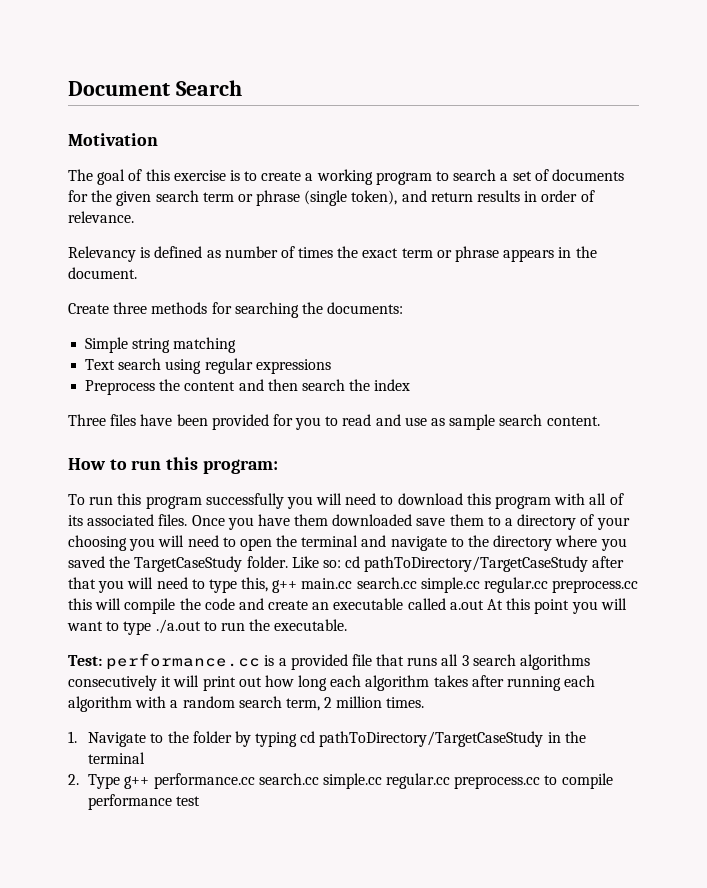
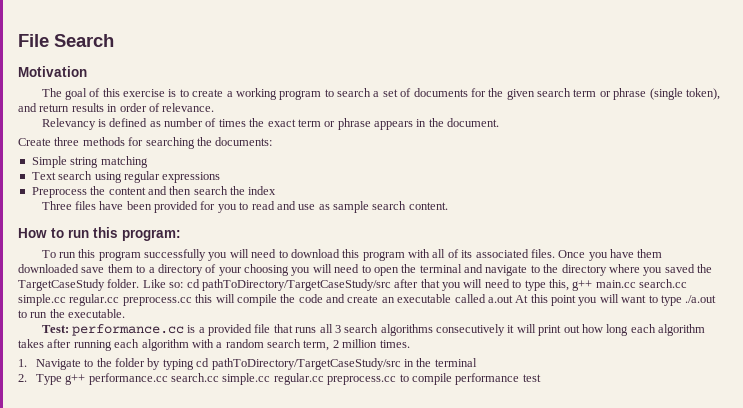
- Document Search
+ File Search
- Like so: cd pathToDirectory/TargetCaseStudy after that you will need to type this, g++ main.cc search.cc simple.cc regular.cc preprocess.cc this will compile the code and create an executable called a.out At this point you will want to type ./a.out to run the executable.
+ Like so: cd pathToDirectory/TargetCaseStudy/src after that you will need to type this, g++ main.cc search.cc simple.cc regular.cc preprocess.cc this will compile the code and create an executable called a.out At this point you will want to type ./a.out to run the executable.
- 1. Navigate to the folder by typing cd pathToDirectory/TargetCaseStudy in the terminal
+ 1. Navigate to the folder by typing cd pathToDirectory/TargetCaseStudy/src in the terminal

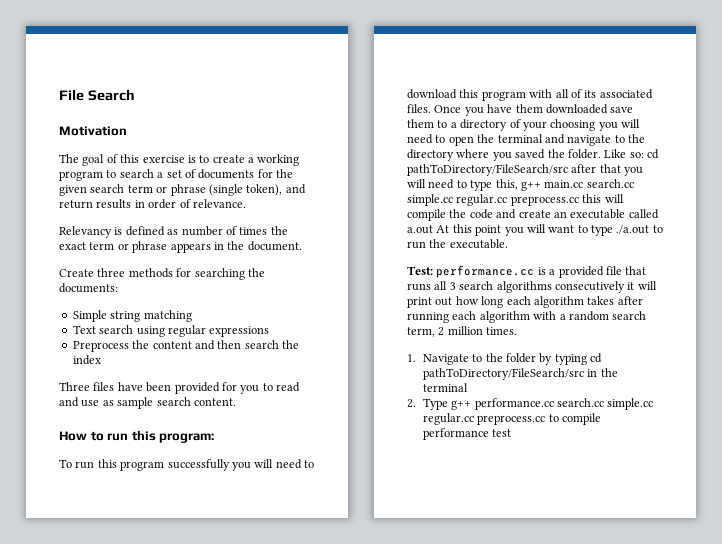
- Once you have them downloaded save them to a directory of your choosing you will need to open the terminal and navigate to the directory where you saved the TargetCaseStudy folder.
+ Once you have them downloaded save them to a directory of your choosing you will need to open the terminal and navigate to the directory where you saved the folder.
- Like so: cd pathToDirectory/TargetCaseStudy/src after that you will need to type this, g++ main.cc search.cc simple.cc regular.cc preprocess.cc this will compile the code and create an executable called a.out At this point you will want to type ./a.out to run the executable.
+ Like so: cd pathToDirectory/FileSearch/src after that you will need to type this, g++ main.cc search.cc simple.cc regular.cc preprocess.cc this will compile the code and create an executable called a.out At this point you will want to type ./a.out to run the executable.
- 1. Navigate to the folder by typing cd pathToDirectory/TargetCaseStudy/src in the terminal
+ 1. Navigate to the folder by typing cd pathToDirectory/FileSearch/src in the terminal

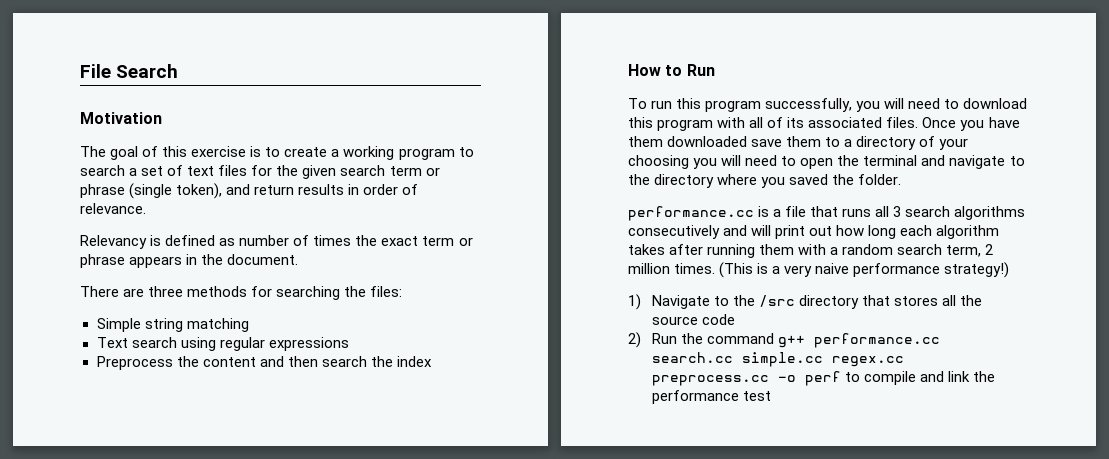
- The goal of this exercise is to create a working program to search a set of documents for the given search term or phrase (single token), and return results in order of relevance.
+ The goal of this exercise is to create a working program to search a set of text files for the given search term or phrase (single token), and return results in order of relevance.
- Create three methods for searching the documents:
+ There are three methods for searching the files:
- Three files have been provided for you to read and use as sample search content.
- How to run this program:
+ How to Run
- To run this program successfully you will need to download this program with all of its associated files.
+ To run this program successfully, you will need to download this program with all of its associated files.
- Once you have them downloaded save them to a directory of your choosing you will need to open the terminal and navigate to the directory where you saved the folder. Like so: cd pathToDirectory/FileSearch/src after that you will need to type this, g++ main.cc search.cc simple.cc regular.cc preprocess.cc this will compile the code and create an executable called a.out At this point you will want to type ./a.out to run the executable.
- Test: performance.cc is a provided file that runs all 3 search algorithms consecutively it will print out how long each algorithm takes after running each algorithm with a random search term, 2 million times.
- 1. Navigate to the folder by typing cd pathToDirectory/FileSearch/src in the terminal
- 2. Type g++ performance.cc search.cc simple.cc regular.cc preprocess.cc to compile performance test
+ Once you have them downloaded save them to a directory of your choosing you will need to open the terminal and navigate to the directory where you saved the folder.
+ performance.cc is a file that runs all 3 search algorithms consecutively and will print out how long each algorithm takes after running them with a random search term, 2 million times. (This is a very naive performance strategy!)
+ 1) Navigate to the /src directory that stores all the source code
+ 2) Run the command g++ performance.cc search.cc simple.cc regex.cc preprocess.cc -o perf to compile and link the performance test

